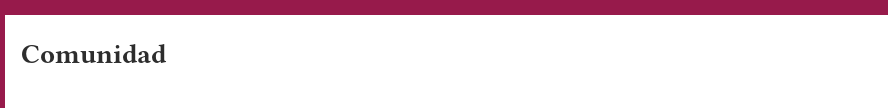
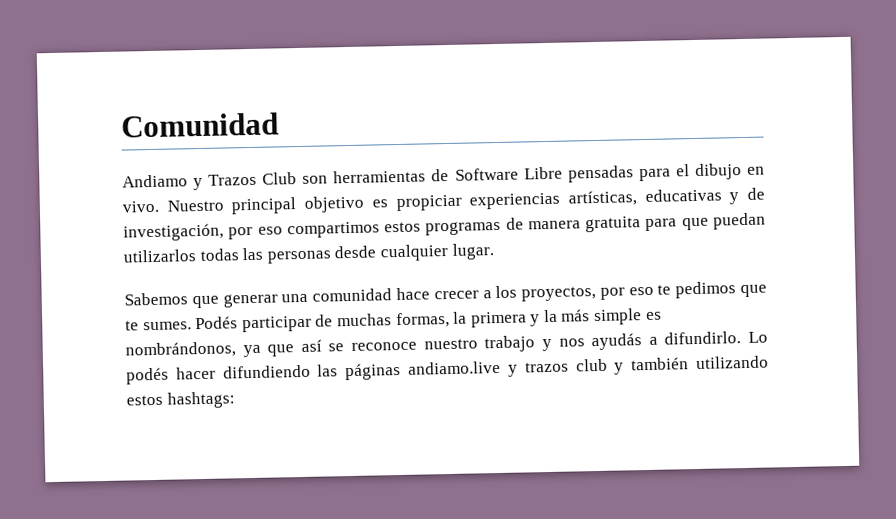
+ Andiamo y Trazos Club son herramientas de Software Libre pensadas para el dibujo en vivo. Nuestro principal objetivo es propiciar experiencias artísticas, educativas y de investigación, por eso compartimos estos programas de manera gratuita para que puedan utilizarlos todas las personas desde cualquier lugar.
+ Sabemos que generar una comunidad hace crecer a los proyectos, por eso te pedimos que te sumes. Podés participar de muchas formas, la primera y la más simple es nombrándonos, ya que así se reconoce nuestro trabajo y nos ayudás a difundirlo. Lo podés hacer difundiendo las páginas andiamo.live y trazos club y también utilizando estos hashtags:

